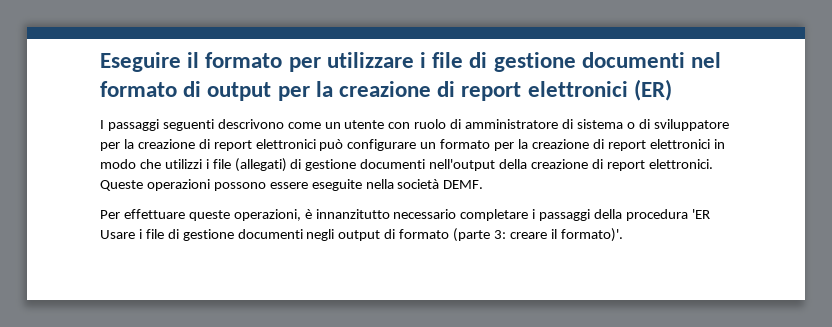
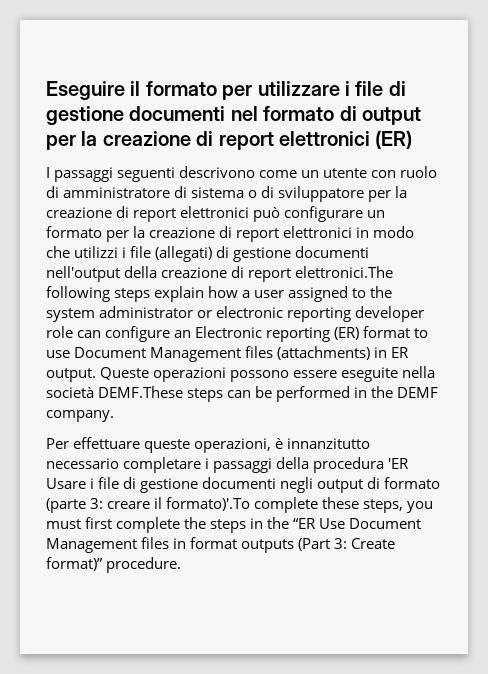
- I passaggi seguenti descrivono come un utente con ruolo di amministratore di sistema o di sviluppatore per la creazione di report elettronici può configurare un formato per la creazione di report elettronici in modo che utilizzi i file (allegati) di gestione documenti nell'output della creazione di report elettronici.
+ I passaggi seguenti descrivono come un utente con ruolo di amministratore di sistema o di sviluppatore per la creazione di report elettronici può configurare un formato per la creazione di report elettronici in modo che utilizzi i file (allegati) di gestione documenti nell'output della creazione di report elettronici.The following steps explain how a user assigned to the system administrator or electronic reporting developer role can configure an Electronic reporting (ER) format to use Document Management files (attachments) in ER output.
- Queste operazioni possono essere eseguite nella società DEMF.
+ Queste operazioni possono essere eseguite nella società DEMF.These steps can be performed in the DEMF company.
- Per effettuare queste operazioni, è innanzitutto necessario completare i passaggi della procedura 'ER Usare i file di gestione documenti negli output di formato (parte 3: creare il formato)'.
+ Per effettuare queste operazioni, è innanzitutto necessario completare i passaggi della procedura 'ER Usare i file di gestione documenti negli output di formato (parte 3: creare il formato)'.To complete these steps, you must first complete the steps in the “ER Use Document Management files in format outputs (Part 3: Create format)” procedure.

